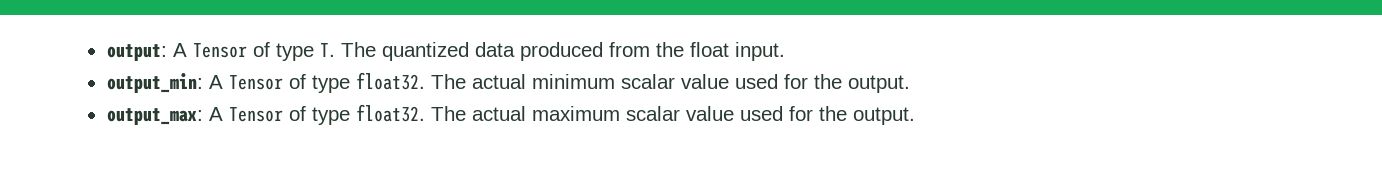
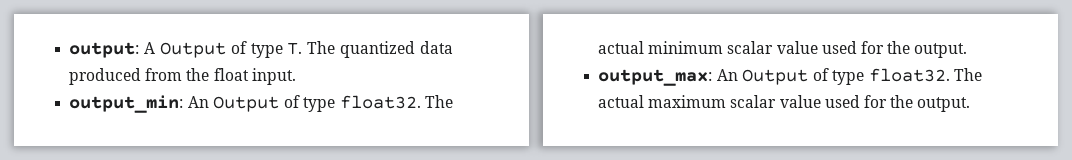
- output: A Tensor of type T. The quantized data produced from the float input.
+ output: A Output of type T. The quantized data produced from the float input.
- output_min: A Tensor of type float32.
+ output_min: An Output of type float32.
- output_max: A Tensor of type float32.
+ output_max: An Output of type float32.

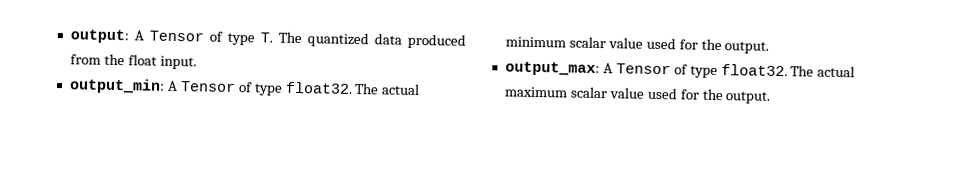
- output: A Output of type T. The quantized data produced from the float input.
+ output: A Tensor of type T. The quantized data produced from the float input.
- output_min: An Output of type float32.
+ output_min: A Tensor of type float32.
- output_max: An Output of type float32.
+ output_max: A Tensor of type float32.

